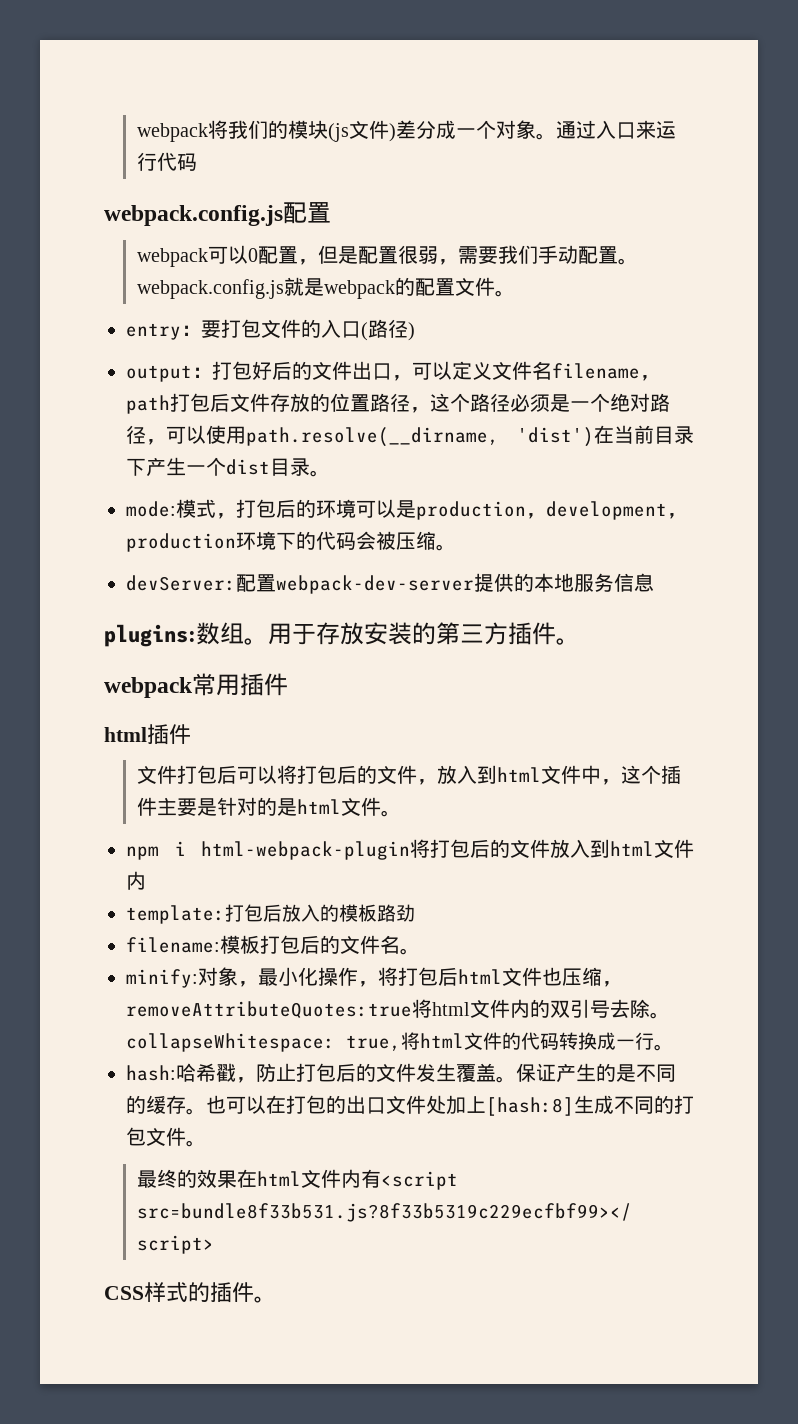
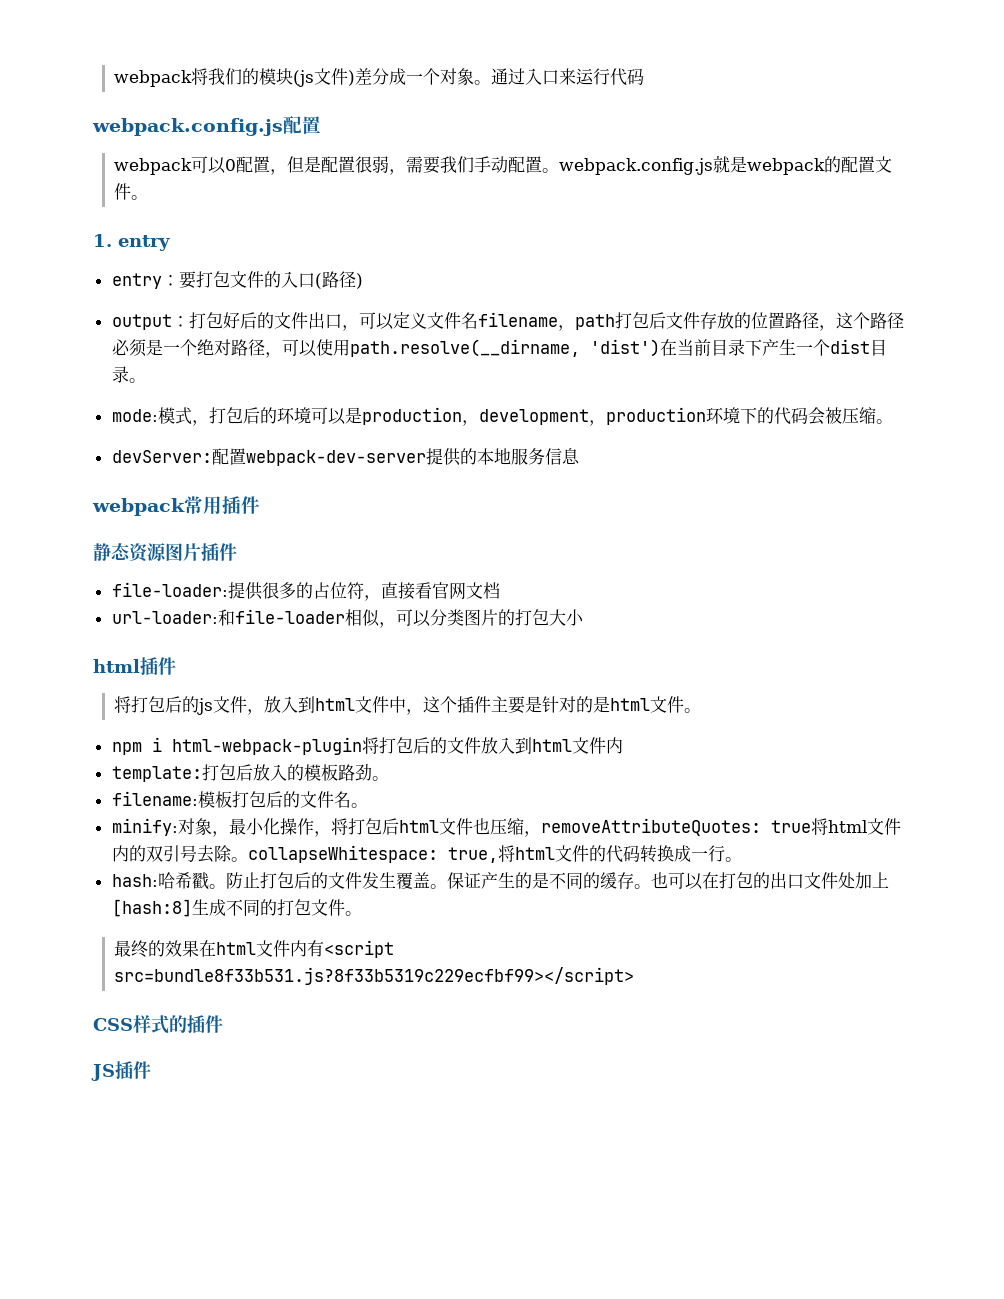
+ 1. entry
- plugins:数组。用于存放安装的第三方插件。
  webpack常用插件
+ 静态资源图片插件
+ file-loader:提供很多的占位符，直接看官网文档
+ url-loader:和file-loader相似，可以分类图片的打包大小
- 文件打包后可以将打包后的文件，放入到html文件中，这个插件主要是针对的是html文件。
+ 将打包后的js文件，放入到html文件中，这个插件主要是针对的是html文件。
- template:打包后放入的模板路劲
+ template:打包后放入的模板路劲。
- minify:对象，最小化操作，将打包后html文件也压缩，removeAttributeQuotes:true将html文件内的双引号去除。collapseWhitespace: true,将html文件的代码转换成一行。
+ minify:对象，最小化操作，将打包后html文件也压缩，removeAttributeQuotes: true将html文件内的双引号去除。collapseWhitespace: true,将html文件的代码转换成一行。
- hash:哈希戳，防止打包后的文件发生覆盖。
+ hash:哈希戳。防止打包后的文件发生覆盖。
- CSS样式的插件。
+ CSS样式的插件
+ JS插件

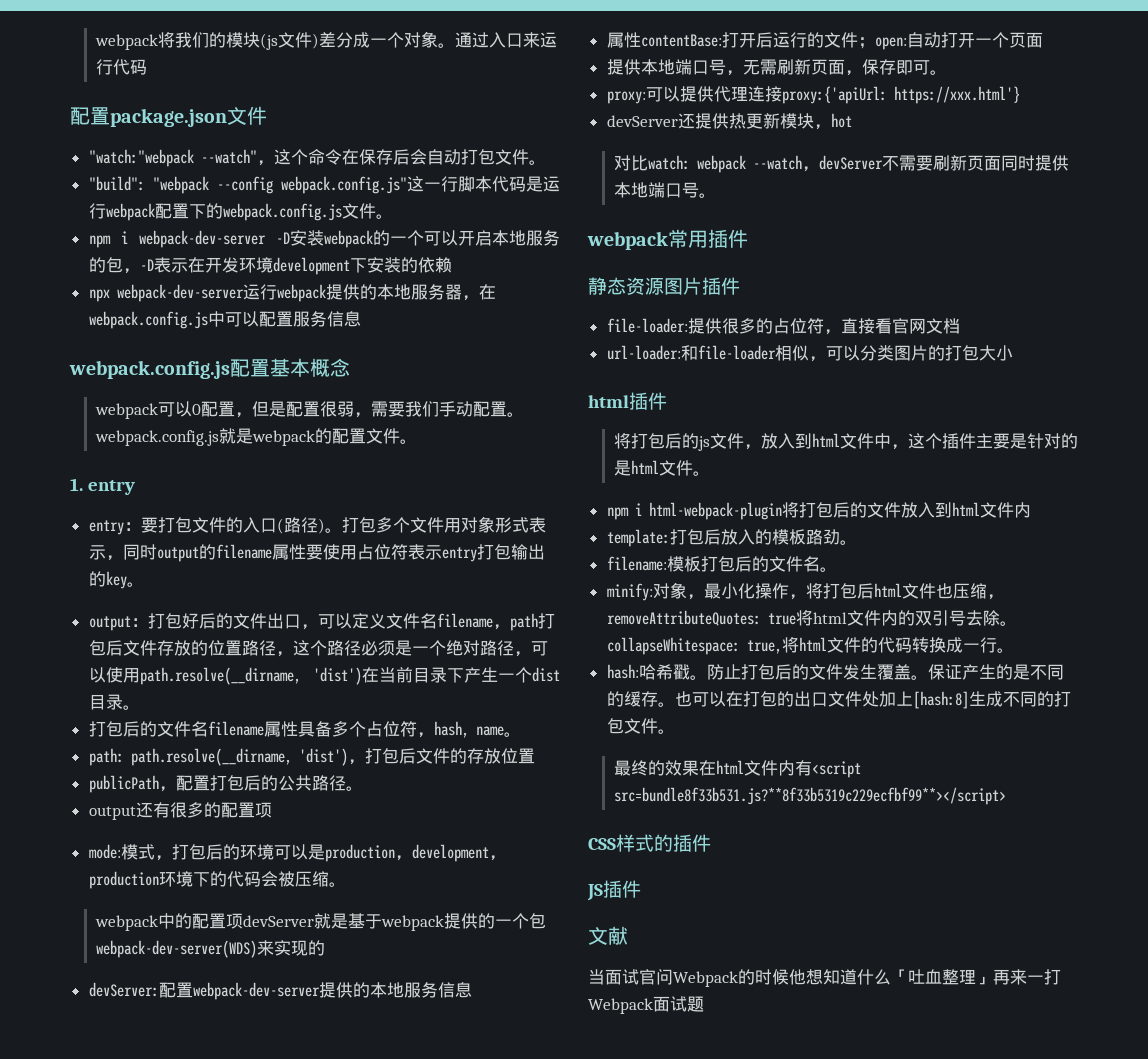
+ 配置package.json文件
+ "watch:"webpack --watch"，这个命令在保存后会自动打包文件。
+ "build": "webpack --config webpack.config.js"这一行脚本代码是运行webpack配置下的webpack.config.js文件。
+ npm i webpack-dev-server -D安装webpack的一个可以开启本地服务的包，-D表示在开发环境development下安装的依赖
+ npx webpack-dev-server运行webpack提供的本地服务器，在webpack.config.js中可以配置服务信息
- webpack.config.js配置
+ webpack.config.js配置基本概念
- entry：要打包文件的入口(路径)
+ entry：要打包文件的入口(路径)。打包多个文件用对象形式表示，同时output的filename属性要使用占位符表示entry打包输出的key。
+ 打包后的文件名filename属性具备多个占位符，hash, name。
+ path: path.resolve(__dirname, 'dist')，打包后文件的存放位置
+ publicPath，配置打包后的公共路径。
+ output还有很多的配置项
+ webpack中的配置项devServer就是基于webpack提供的一个包webpack-dev-server(WDS)来实现的
+ 属性contentBase:打开后运行的文件；open:自动打开一个页面
+ 提供本地端口号，无需刷新页面，保存即可。
+ proxy:可以提供代理连接proxy:{'apiUrl: https://xxx.html'}
+ devServer还提供热更新模块，hot
+ 对比watch: webpack --watch，devServer不需要刷新页面同时提供本地端口号。
- 最终的效果在html文件内有<script src=bundle8f33b531.js?8f33b5319c229ecfbf99></script>
+ 最终的效果在html文件内有<script src=bundle8f33b531.js?**8f33b5319c229ecfbf99**></script>
+ 文献
+ 当面试官问Webpack的时候他想知道什么「吐血整理」再来一打Webpack面试题

